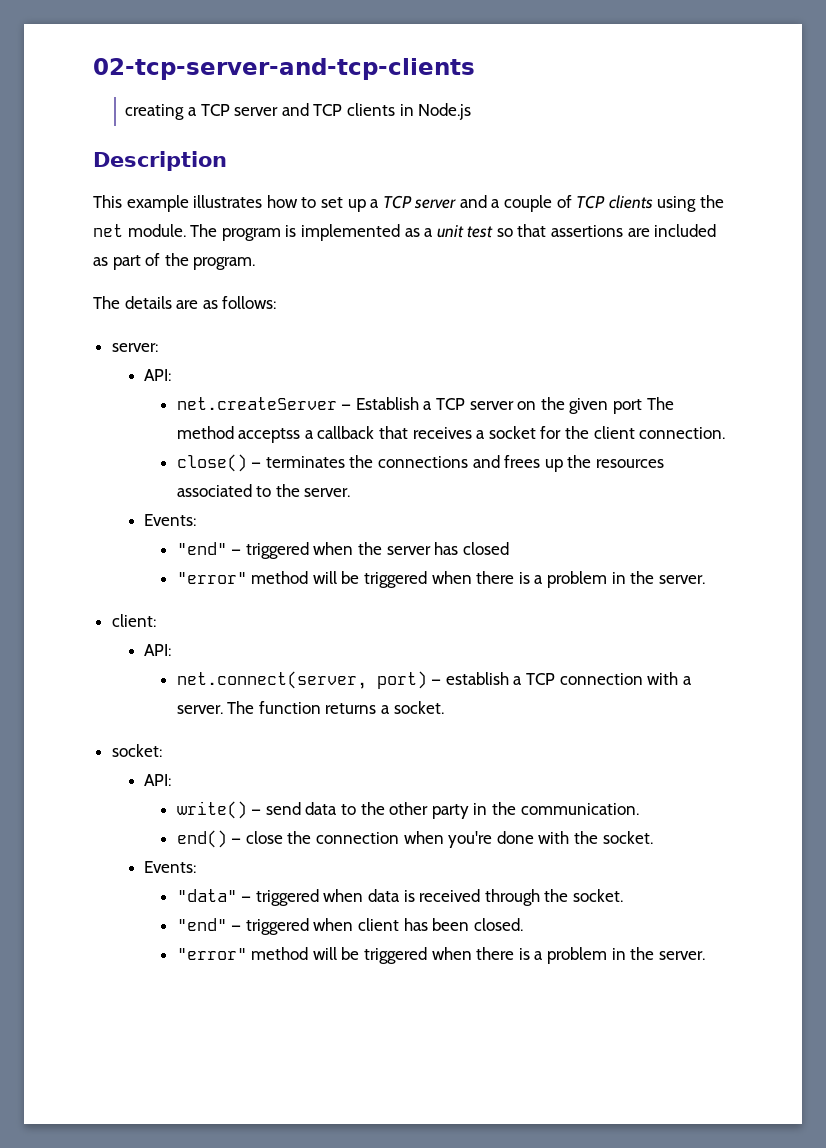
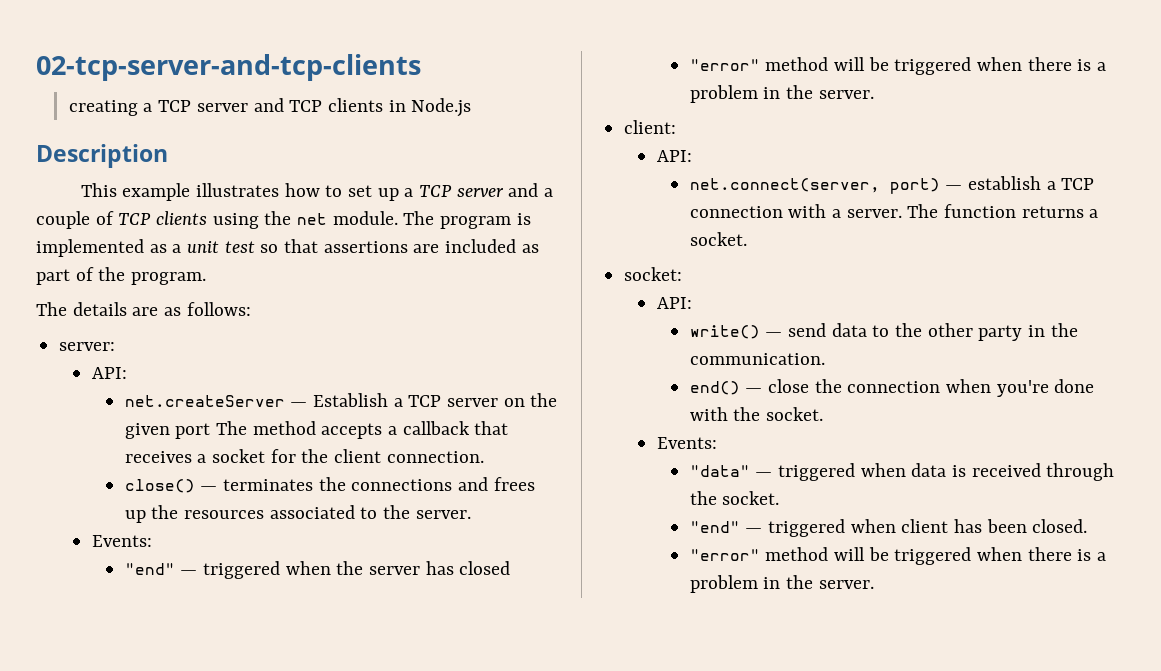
- net.createServer — Establish a TCP server on the given port The method acceptss a callback that receives a socket for the client connection.
+ net.createServer — Establish a TCP server on the given port The method accepts a callback that receives a socket for the client connection.

